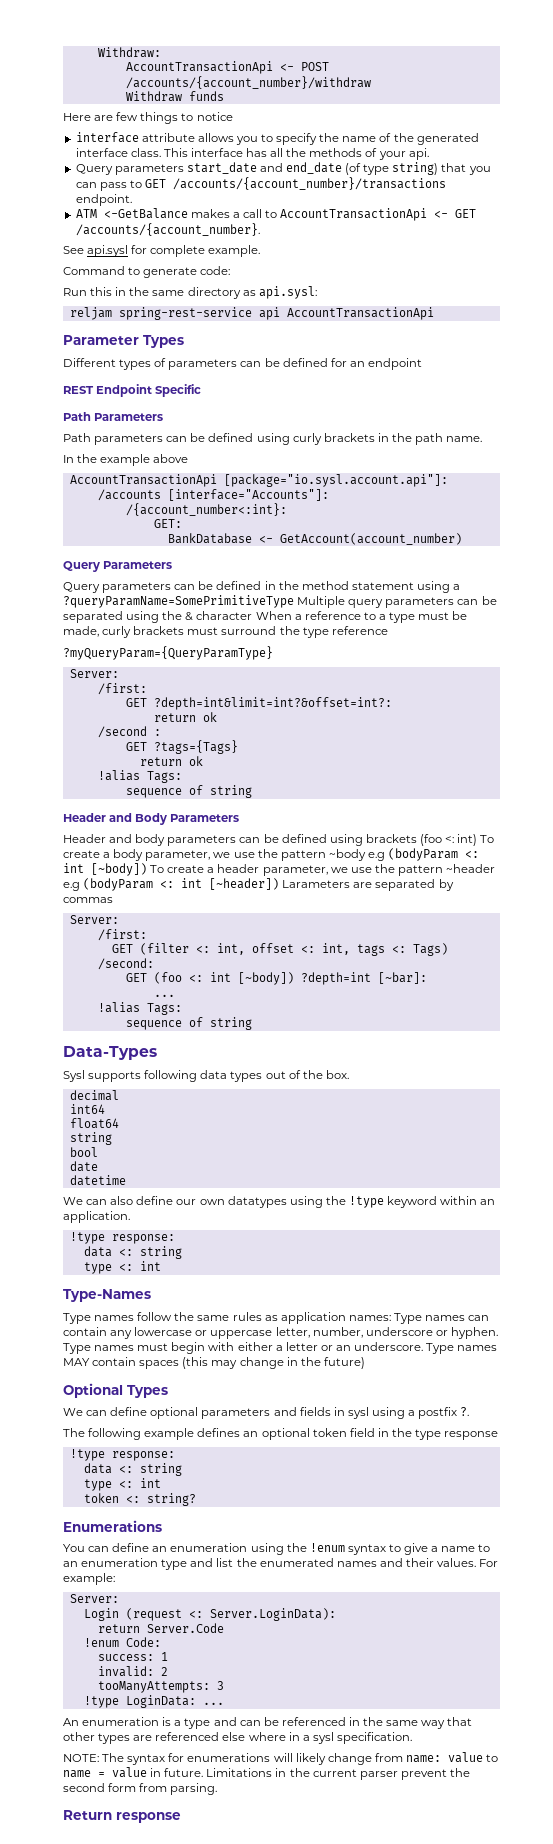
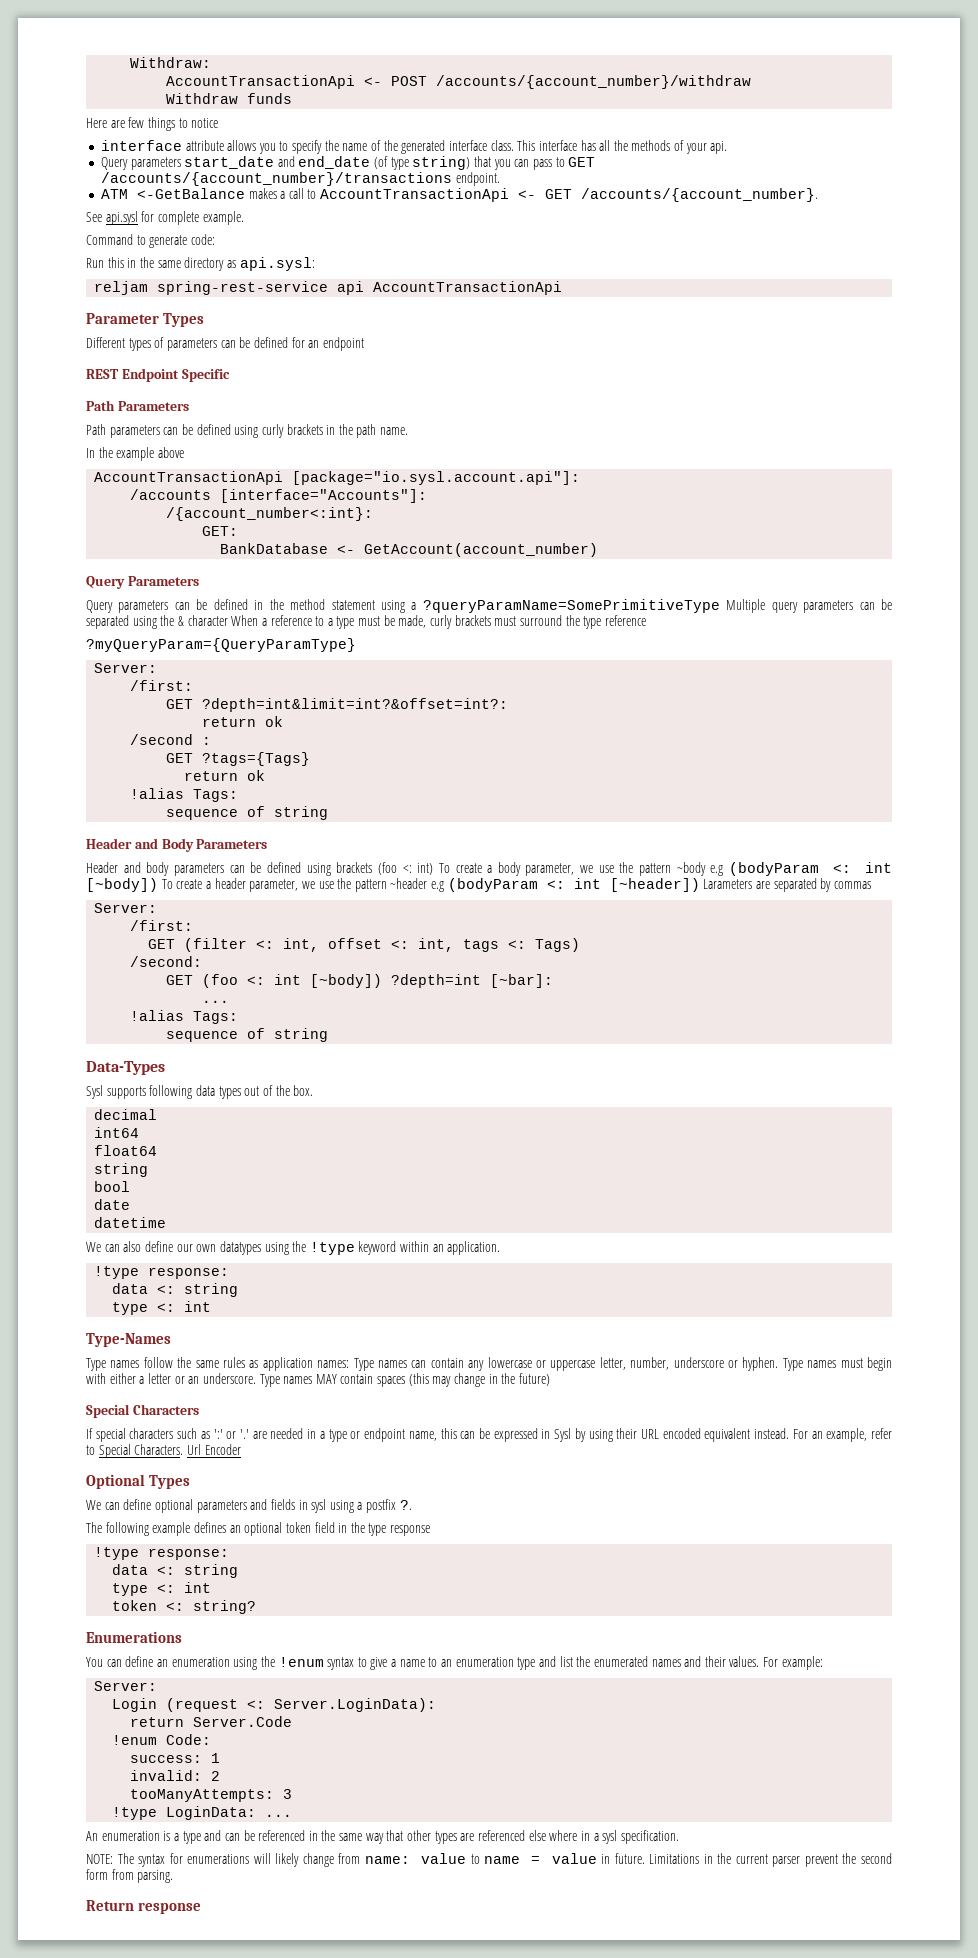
+ Special Characters
+ If special characters such as ':' or '.' are needed in a type or endpoint name, this can be expressed in Sysl by using their URL encoded equivalent instead. For an example, refer to Special Characters. Url Encoder

